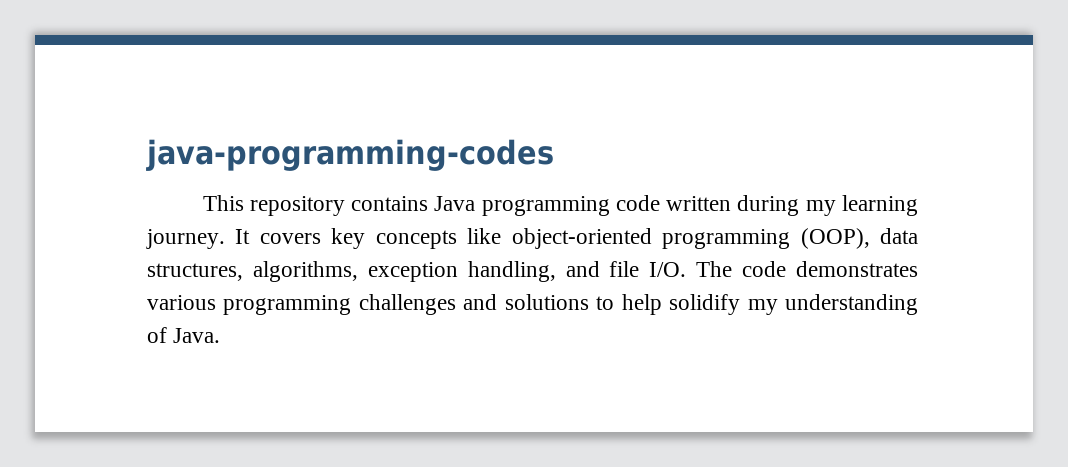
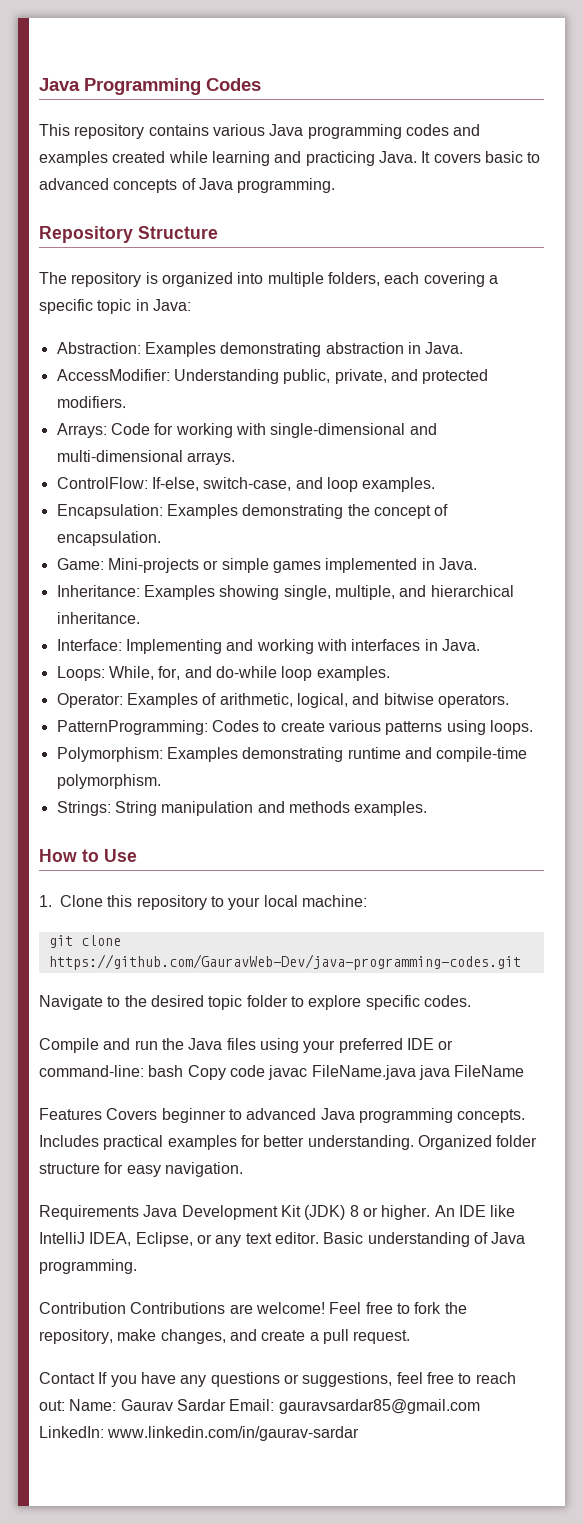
- java-programming-codes
+ Java Programming Codes
- This repository contains Java programming code written during my learning journey. It covers key concepts like object-oriented programming (OOP), data structures, algorithms, exception handling, and file I/O. The code demonstrates various programming challenges and solutions to help solidify my understanding of Java.
+ This repository contains various Java programming codes and examples created while learning and practicing Java. It covers basic to advanced concepts of Java programming.
+ Repository Structure
+ The repository is organized into multiple folders, each covering a specific topic in Java:
+ Abstraction: Examples demonstrating abstraction in Java.
+ AccessModifier: Understanding public, private, and protected modifiers.
+ Arrays: Code for working with single-dimensional and multi-dimensional arrays.
+ ControlFlow: If-else, switch-case, and loop examples.
+ Encapsulation: Examples demonstrating the concept of encapsulation.
+ Game: Mini-projects or simple games implemented in Java.
+ Inheritance: Examples showing single, multiple, and hierarchical inheritance.
+ Interface: Implementing and working with interfaces in Java.
+ Loops: While, for, and do-while loop examples.
+ Operator: Examples of arithmetic, logical, and bitwise operators.
+ PatternProgramming: Codes to create various patterns using loops.
+ Polymorphism: Examples demonstrating runtime and compile-time polymorphism.
+ Strings: String manipulation and methods examples.
+ How to Use
+ 1. Clone this repository to your local machine:
+ git clone https://github.com/GauravWeb-Dev/java-programming-codes.git
+ Navigate to the desired topic folder to explore specific codes.
+ Compile and run the Java files using your preferred IDE or command-line: bash Copy code javac FileName.java java FileName
+ Features Covers beginner to advanced Java programming concepts. Includes practical examples for better understanding. Organized folder structure for easy navigation.
+ Requirements Java Development Kit (JDK) 8 or higher. An IDE like IntelliJ IDEA, Eclipse, or any text editor. Basic understanding of Java programming.
+ Contribution Contributions are welcome! Feel free to fork the repository, make changes, and create a pull request.
+ Contact If you have any questions or suggestions, feel free to reach out: Name: Gaurav Sardar Email: gauravsardar85@gmail.com LinkedIn: www.linkedin.com/in/gaurav-sardar

